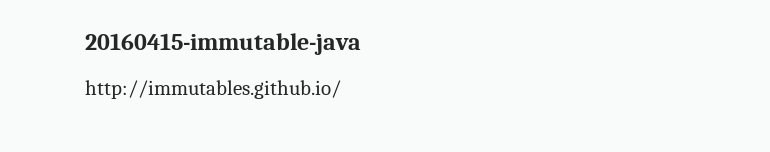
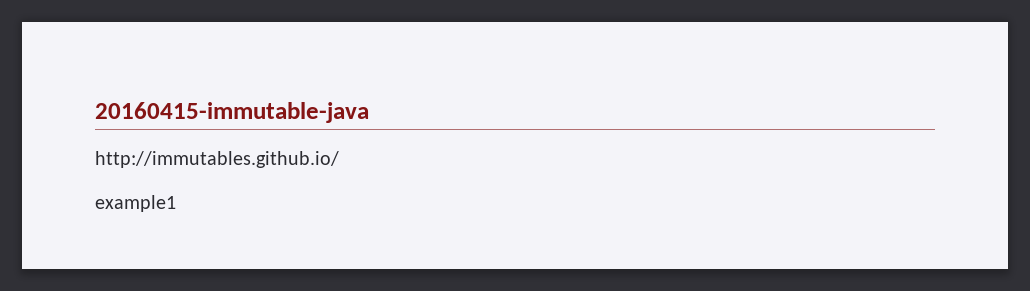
+ example1

